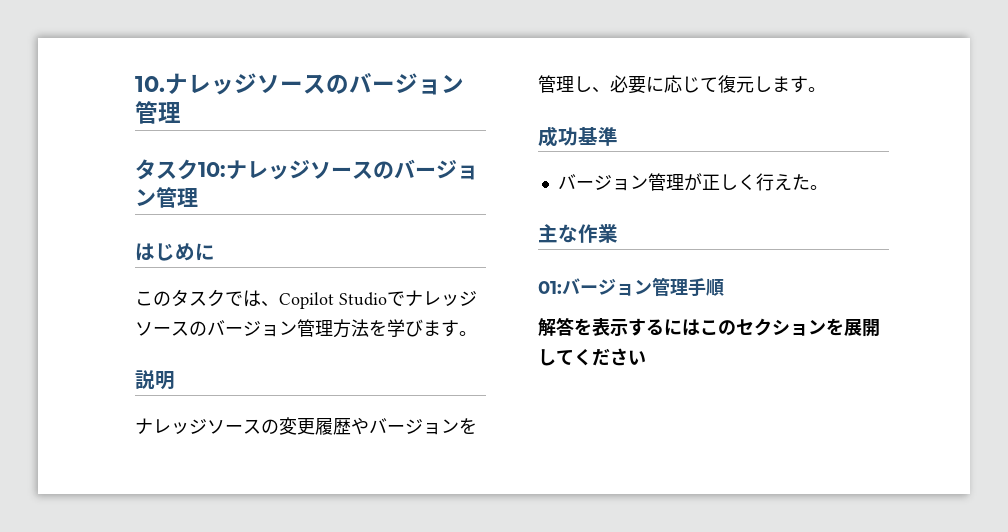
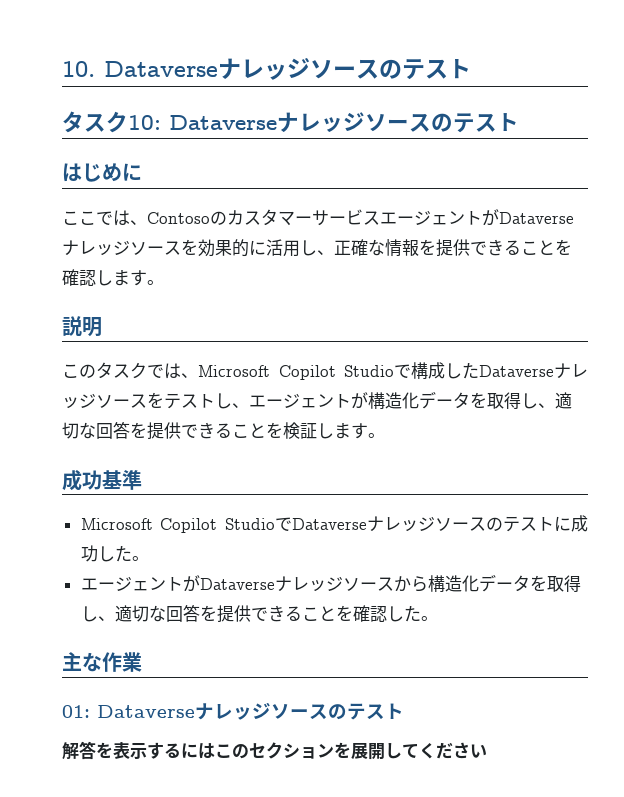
- 10.ナレッジソースのバージョン管理
+ 10. Dataverseナレッジソースのテスト
- タスク10:ナレッジソースのバージョン管理
+ タスク10: Dataverseナレッジソースのテスト
+ ここでは、ContosoのカスタマーサービスエージェントがDataverseナレッジソースを効果的に活用し、正確な情報を提供できることを確認します。
+ 説明
- このタスクでは、Copilot Studioでナレッジソースのバージョン管理方法を学びます。
- 説明
- ナレッジソースの変更履歴やバージョンを管理し、必要に応じて復元します。
+ このタスクでは、Microsoft Copilot Studioで構成したDataverseナレッジソースをテストし、エージェントが構造化データを取得し、適切な回答を提供できることを検証します。
  成功基準
- バージョン管理が正しく行えた。
+ Microsoft Copilot StudioでDataverseナレッジソースのテストに成功した。
+ エージェントがDataverseナレッジソースから構造化データを取得し、適切な回答を提供できることを確認した。
  主な作業
- 01:バージョン管理手順
+ 01: Dataverseナレッジソースのテスト

